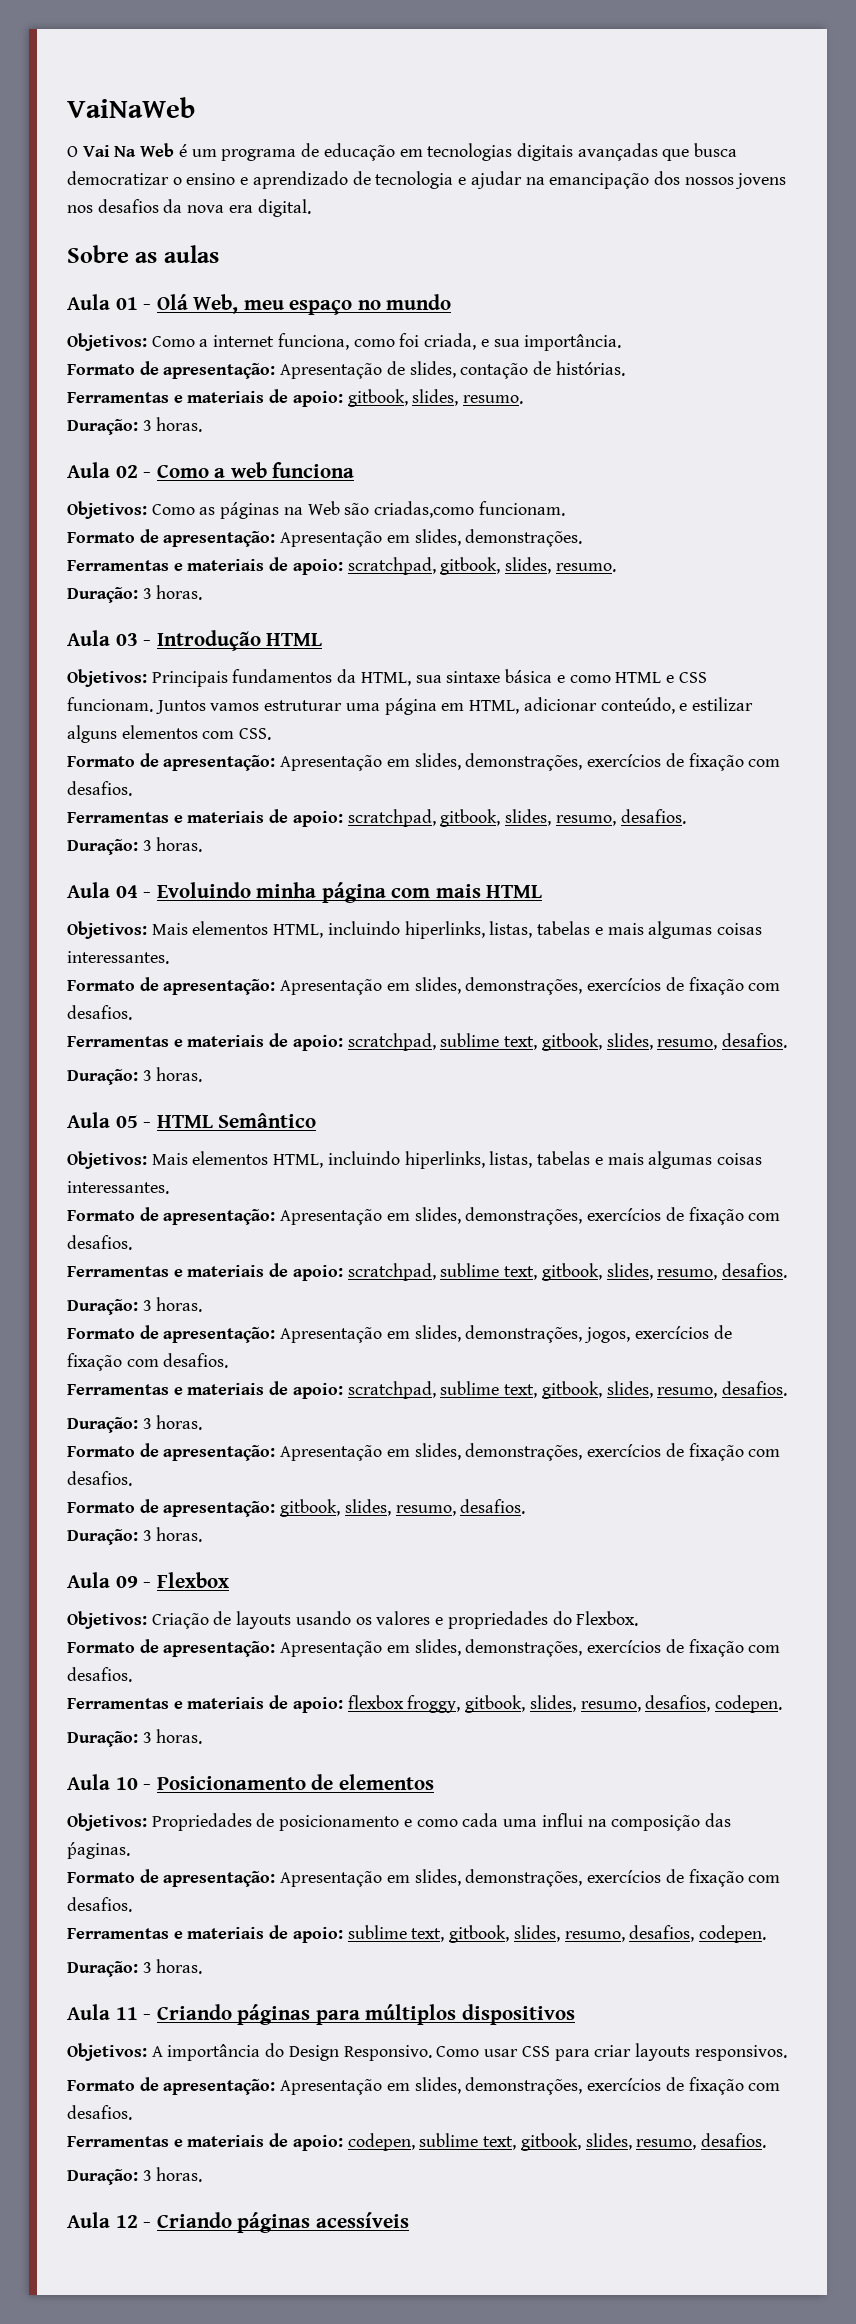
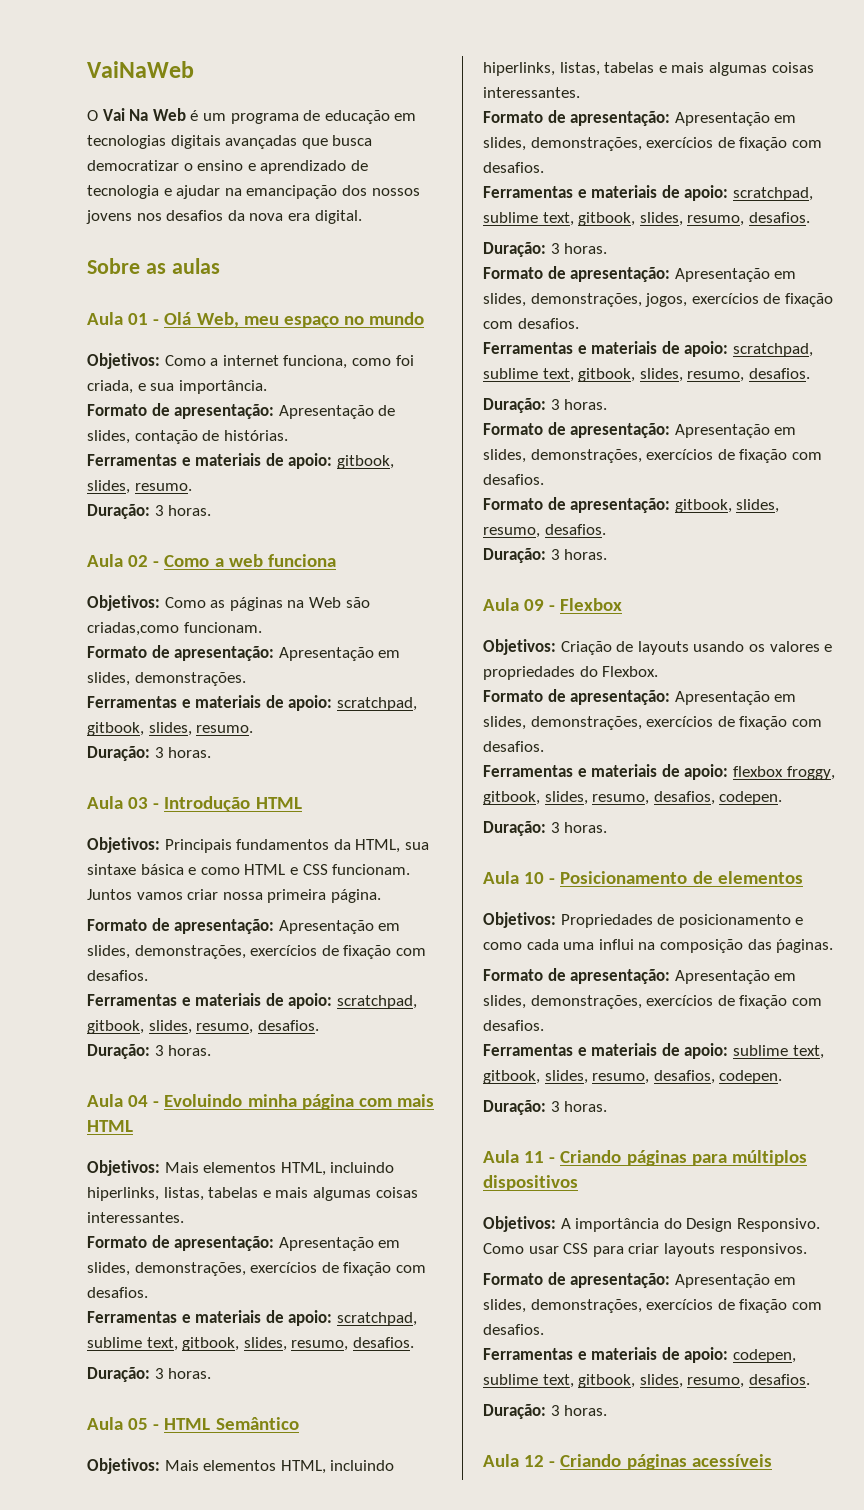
- Juntos vamos estruturar uma página em HTML, adicionar conteúdo, e estilizar alguns elementos com CSS.
+ Juntos vamos criar nossa primeira página.

